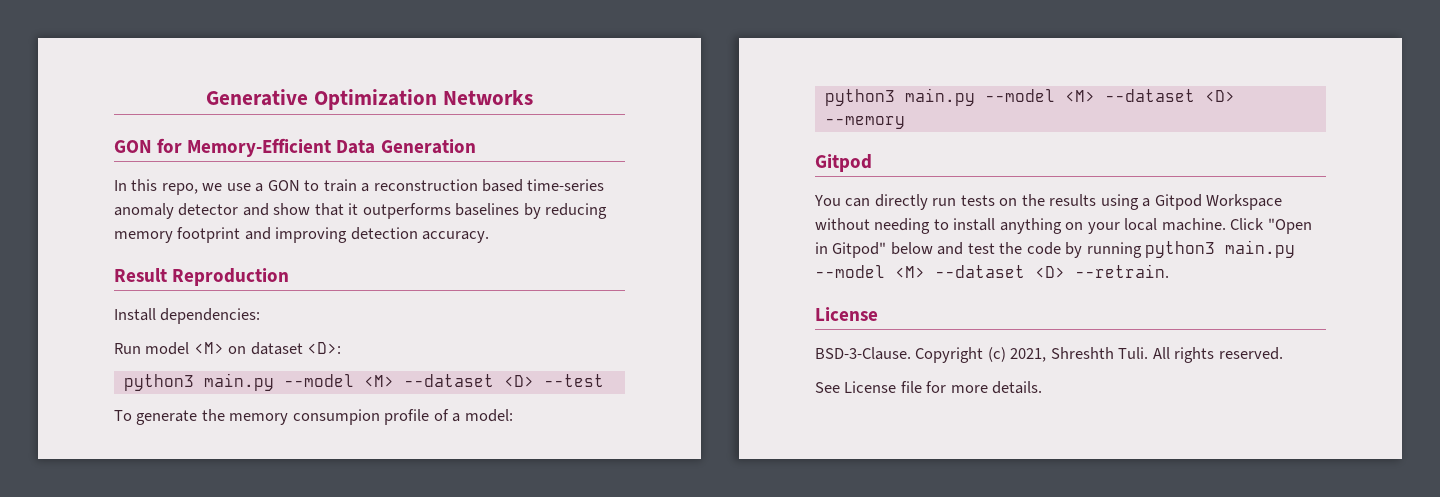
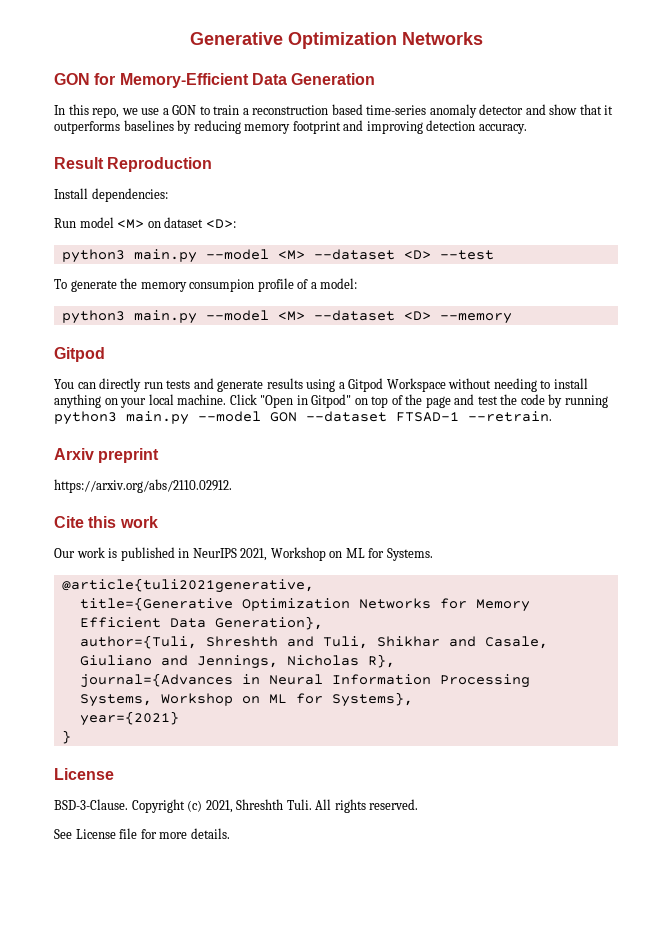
- You can directly run tests on the results using a Gitpod Workspace without needing to install anything on your local machine.
+ You can directly run tests and generate results using a Gitpod Workspace without needing to install anything on your local machine.
- Click "Open in Gitpod" below and test the code by running python3 main.py --model <M> --dataset <D> --retrain.
+ Click "Open in Gitpod" on top of the page and test the code by running python3 main.py --model GON --dataset FTSAD-1 --retrain.
+ Arxiv preprint
+ https://arxiv.org/abs/2110.02912.
+ Cite this work
+ Our work is published in NeurIPS 2021, Workshop on ML for Systems.
+ @article{tuli2021generative,
+ title={Generative Optimization Networks for Memory Efficient Data Generation},
+ author={Tuli, Shreshth and Tuli, Shikhar and Casale, Giuliano and Jennings, Nicholas R},
+ journal={Advances in Neural Information Processing Systems, Workshop on ML for Systems},
+ year={2021}
+ }

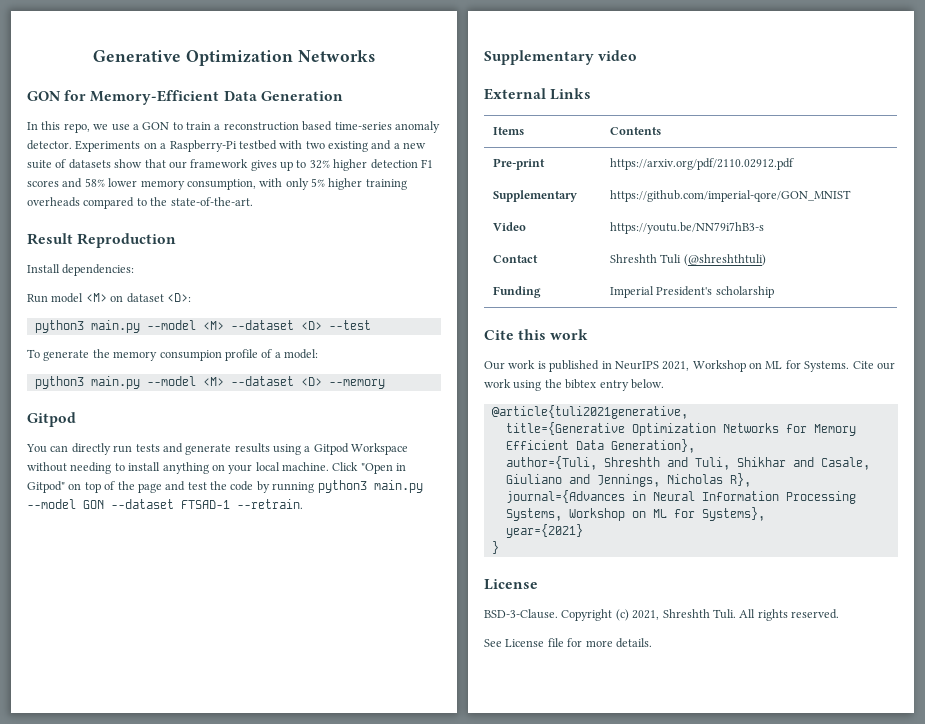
- In this repo, we use a GON to train a reconstruction based time-series anomaly detector and show that it outperforms baselines by reducing memory footprint and improving detection accuracy.
+ In this repo, we use a GON to train a reconstruction based time-series anomaly detector. Experiments on a Raspberry-Pi testbed with two existing and a new suite of datasets show that our framework gives up to 32% higher detection F1 scores and 58% lower memory consumption, with only 5% higher training overheads compared to the state-of-the-art.
- Arxiv preprint
- https://arxiv.org/abs/2110.02912.
+ Supplementary video
+ External Links
+ Items | Contents
+ Pre-print | https://arxiv.org/pdf/2110.02912.pdf
+ Supplementary | https://github.com/imperial-qore/GON_MNIST
+ Video | https://youtu.be/NN79i7hB3-s
+ Contact | Shreshth Tuli (@shreshthtuli)
+ Funding | Imperial President's scholarship
+ Cite our work using the bibtex entry below.

